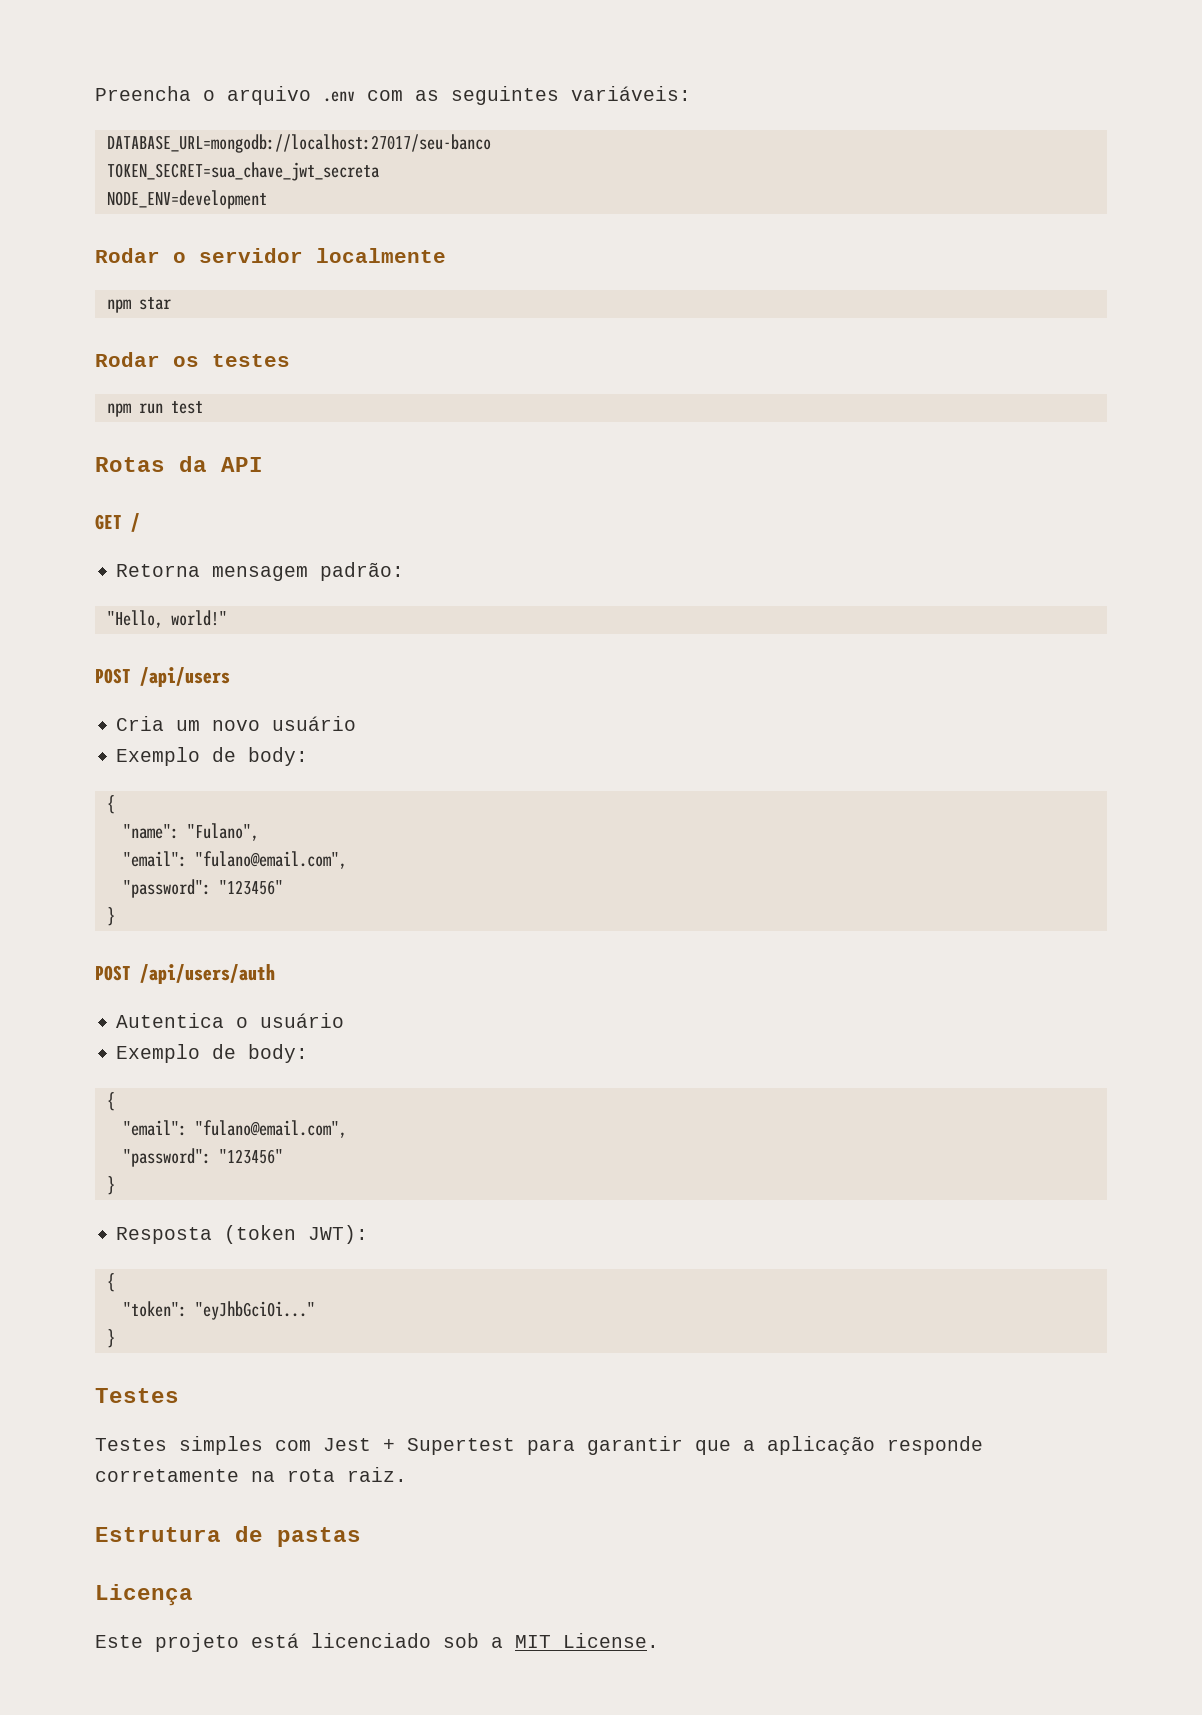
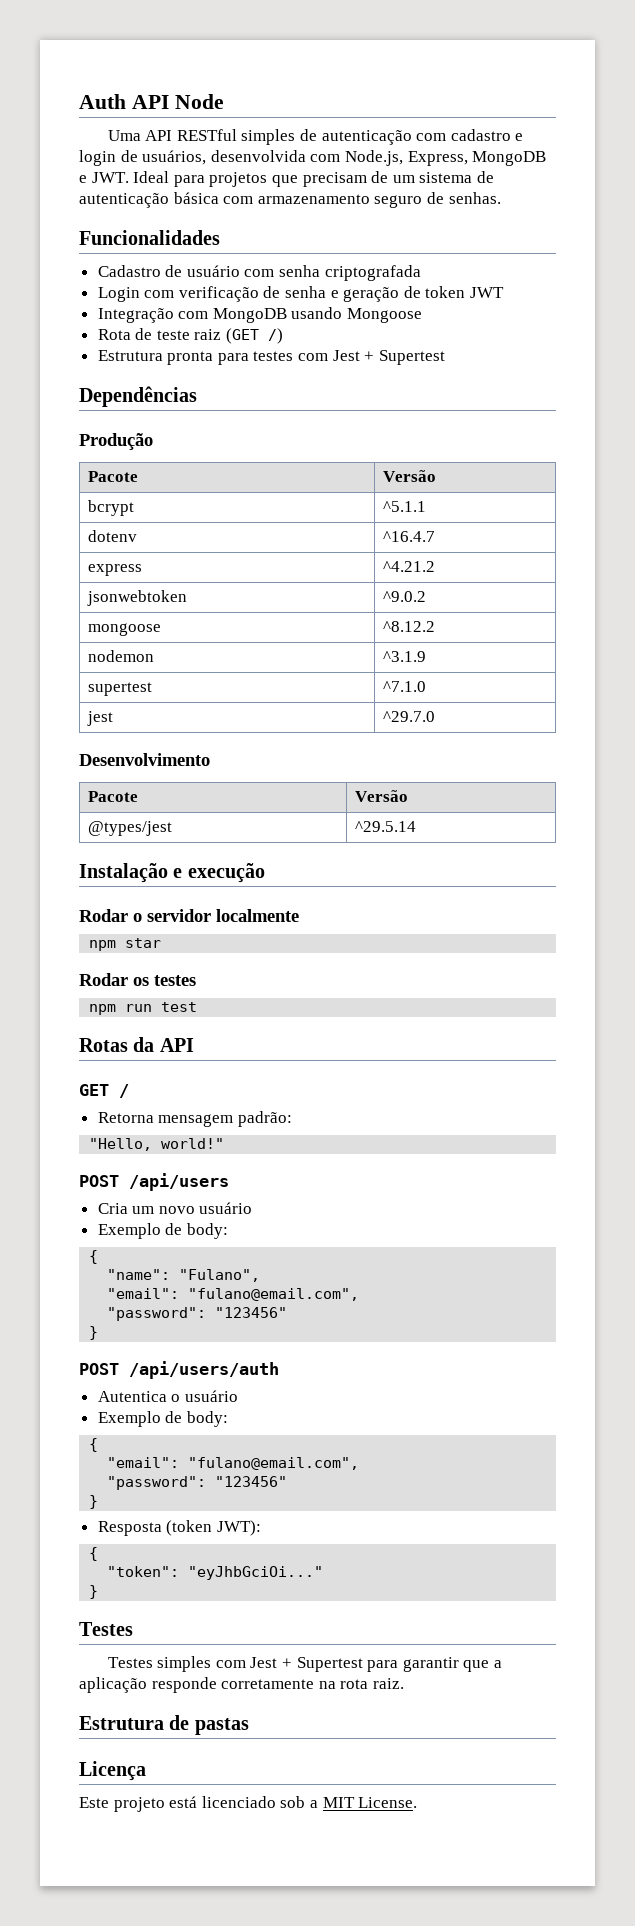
- Preencha o arquivo .env com as seguintes variáveis:
- DATABASE_URL=mongodb://localhost:27017/seu-banco
- TOKEN_SECRET=sua_chave_jwt_secreta
- NODE_ENV=development
+ Auth API Node
+ Uma API RESTful simples de autenticação com cadastro e login de usuários, desenvolvida com Node.js, Express, MongoDB e JWT. Ideal para projetos que precisam de um sistema de autenticação básica com armazenamento seguro de senhas.
+ Funcionalidades
+ Cadastro de usuário com senha criptografada
+ Login com verificação de senha e geração de token JWT
+ Integração com MongoDB usando Mongoose
+ Rota de teste raiz (GET /)
+ Estrutura pronta para testes com Jest + Supertest
+ Dependências
+ Produção
+ Pacote | Versão
+ bcrypt | ^5.1.1
+ dotenv | ^16.4.7
+ express | ^4.21.2
+ jsonwebtoken | ^9.0.2
+ mongoose | ^8.12.2
+ nodemon | ^3.1.9
+ supertest | ^7.1.0
+ jest | ^29.7.0
+ Desenvolvimento
+ Pacote | Versão
+ @types/jest | ^29.5.14
+ Instalação e execução

